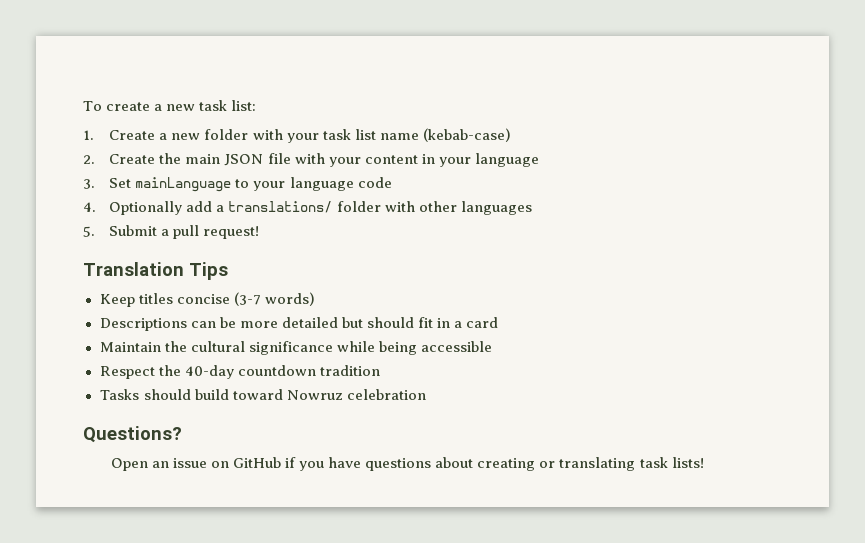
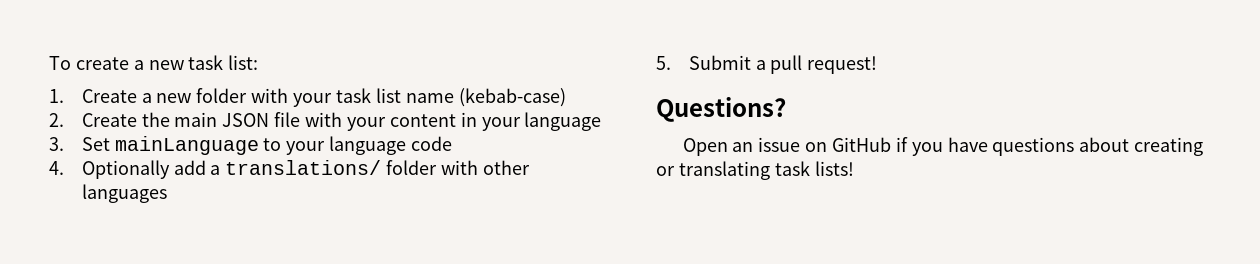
- Translation Tips
- Keep titles concise (3-7 words)
- Descriptions can be more detailed but should fit in a card
- Maintain the cultural significance while being accessible
- Respect the 40-day countdown tradition
- Tasks should build toward Nowruz celebration

